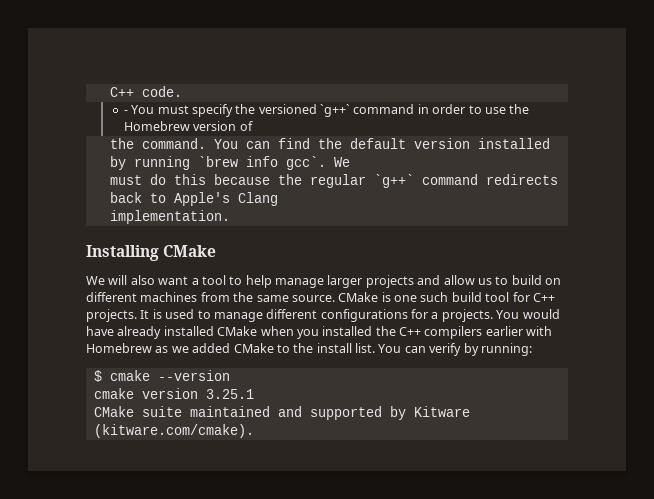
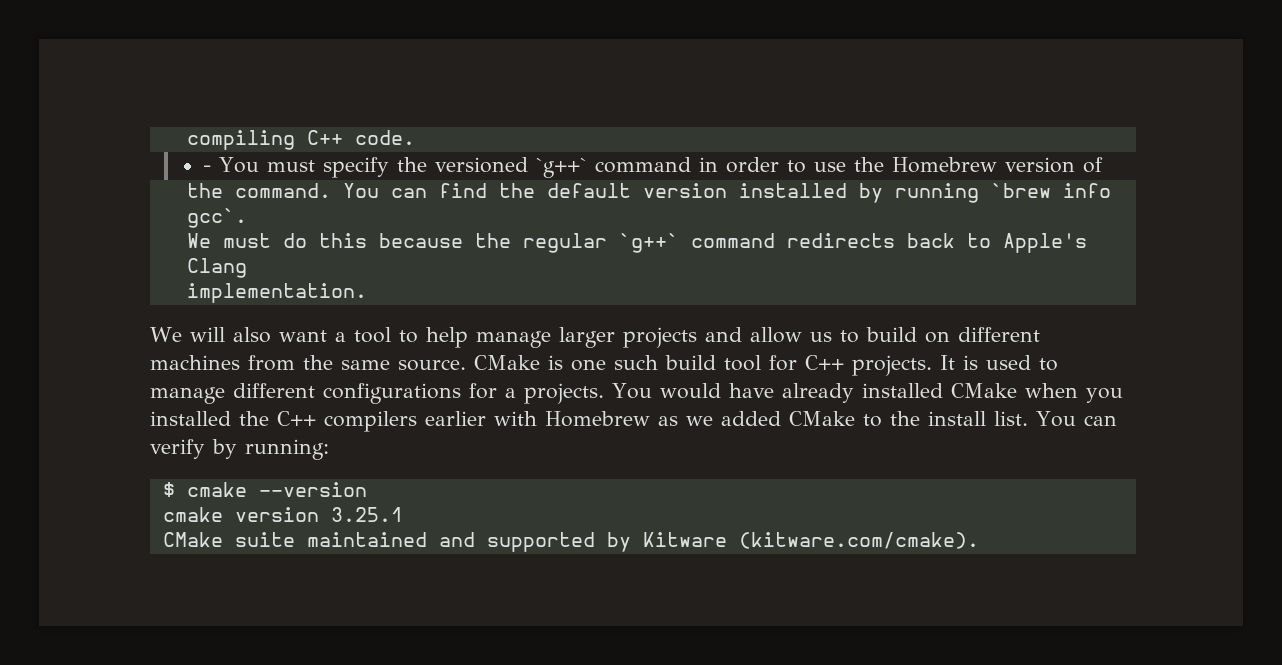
- C++ code.
+ compiling C++ code.
- You can find the default version installed by running `brew info gcc`. We
- must do this because the regular `g++` command redirects back to Apple's Clang
+ You can find the default version installed by running `brew info gcc`.
+ We must do this because the regular `g++` command redirects back to Apple's Clang
- Installing CMake

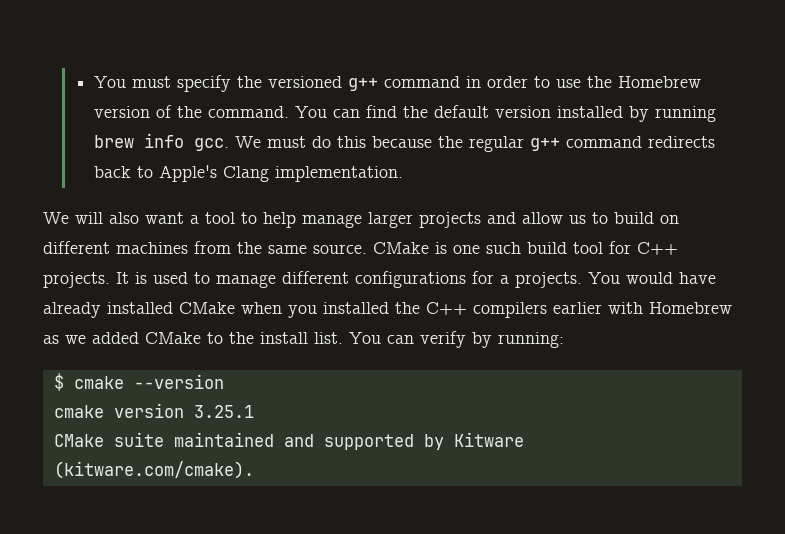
- compiling C++ code.
- - You must specify the versioned `g++` command in order to use the Homebrew version of
- the command.
+ You must specify the versioned g++ command in order to use the Homebrew version of the command.
- You can find the default version installed by running `brew info gcc`.
- We must do this because the regular `g++` command redirects back to Apple's Clang
- implementation.
+ You can find the default version installed by running brew info gcc. We must do this because the regular g++ command redirects back to Apple's Clang implementation.

